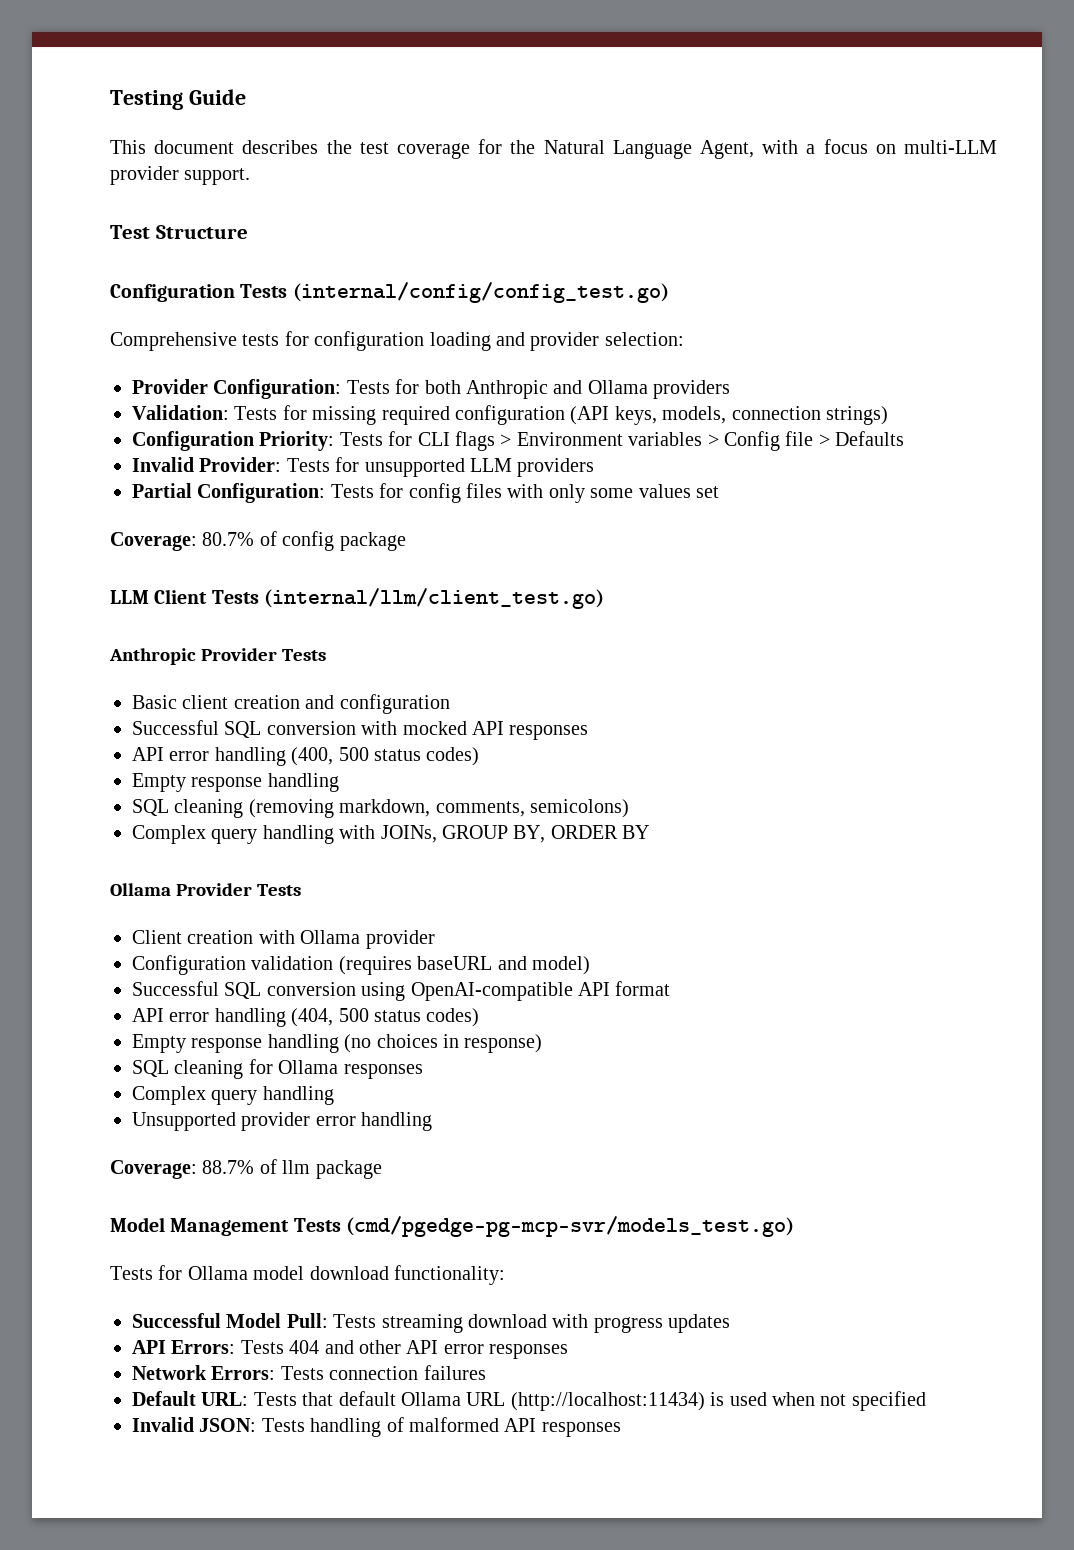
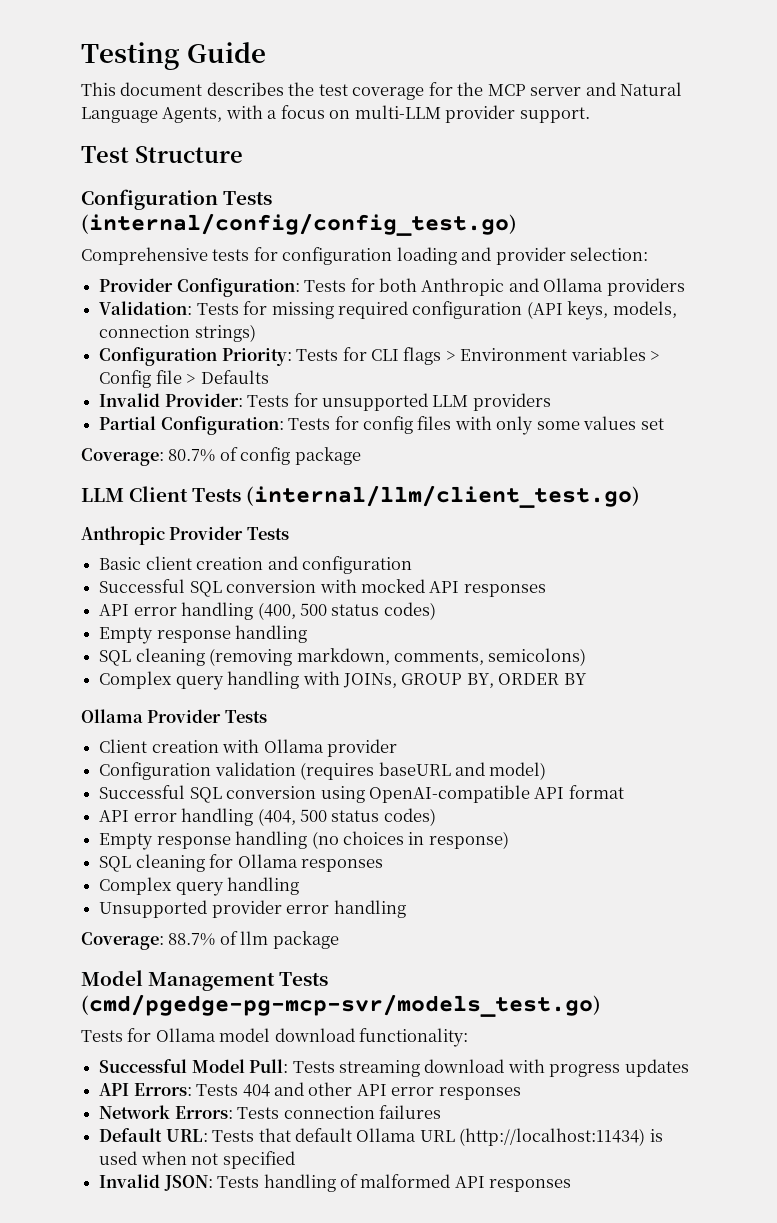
- This document describes the test coverage for the Natural Language Agent, with a focus on multi-LLM provider support.
+ This document describes the test coverage for the MCP server and Natural Language Agents, with a focus on multi-LLM provider support.

